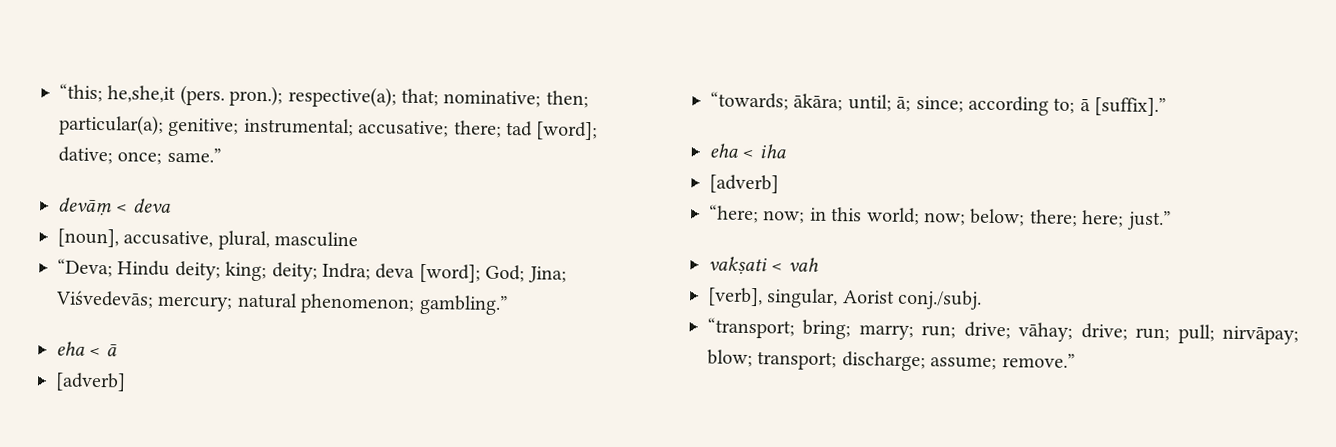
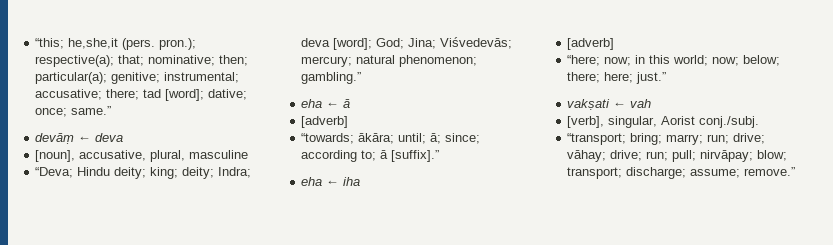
- devāṃ < deva
+ devāṃ ← deva
- eha < ā
+ eha ← ā
- eha < iha
+ eha ← iha
- vakṣati < vah
+ vakṣati ← vah

